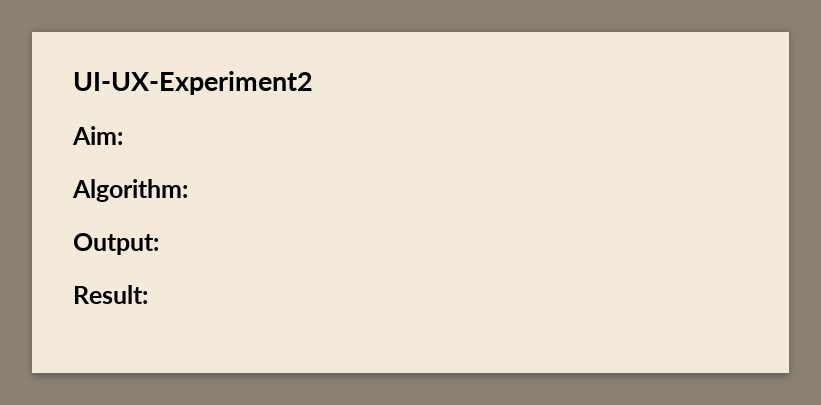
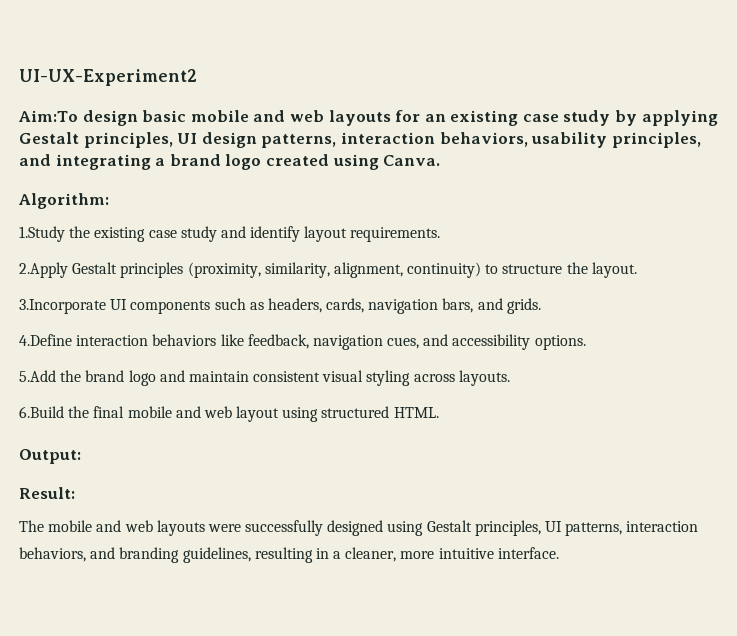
- Aim:
+ Aim:To design basic mobile and web layouts for an existing case study by applying Gestalt principles, UI design patterns, interaction behaviors, usability principles, and integrating a brand logo created using Canva.
  Algorithm:
+ 1.Study the existing case study and identify layout requirements.
+ 2.Apply Gestalt principles (proximity, similarity, alignment, continuity) to structure the layout.
+ 3.Incorporate UI components such as headers, cards, navigation bars, and grids.
+ 4.Define interaction behaviors like feedback, navigation cues, and accessibility options.
+ 5.Add the brand logo and maintain consistent visual styling across layouts.
+ 6.Build the final mobile and web layout using structured HTML.
  Output:
  Result:
+ The mobile and web layouts were successfully designed using Gestalt principles, UI patterns, interaction behaviors, and branding guidelines, resulting in a cleaner, more intuitive interface.

